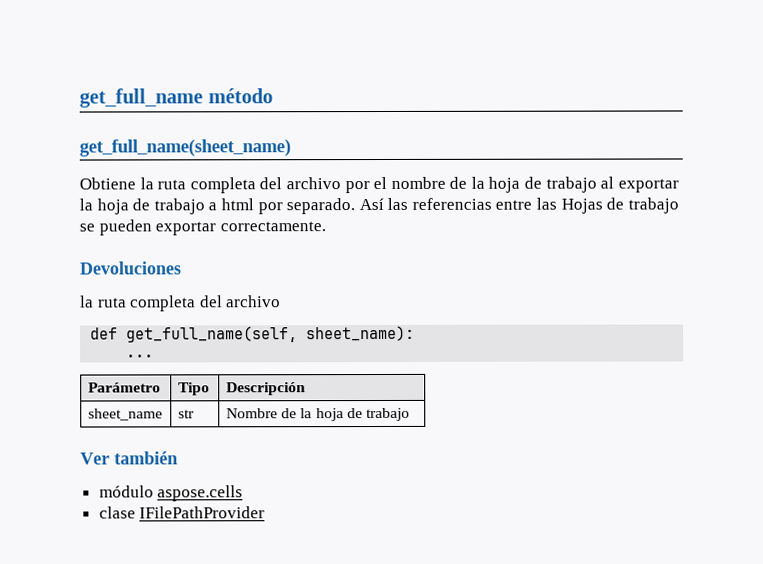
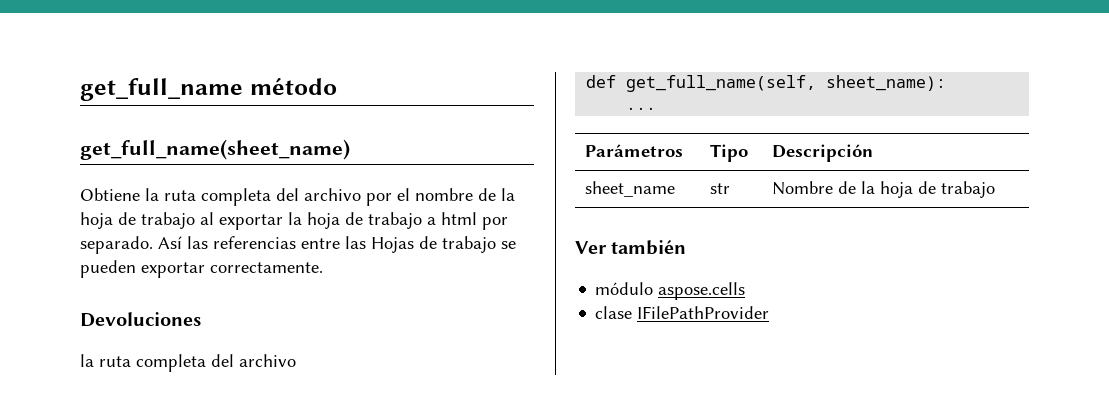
- Parámetro | Tipo | Descripción
+ Parámetros | Tipo | Descripción

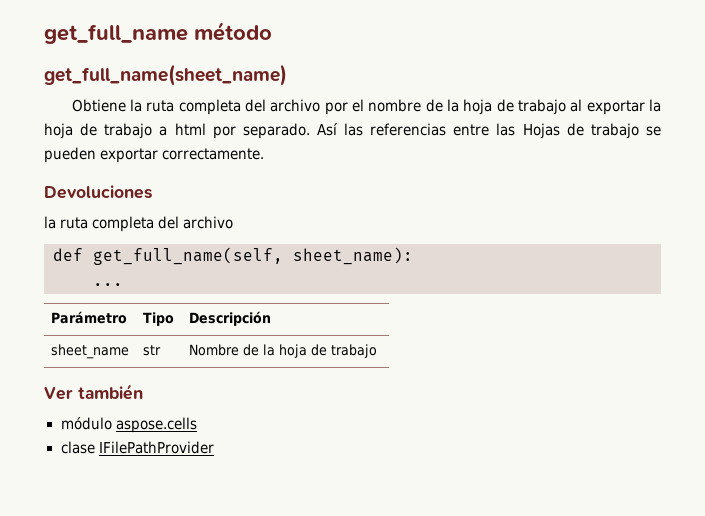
- Parámetros | Tipo | Descripción
+ Parámetro | Tipo | Descripción

